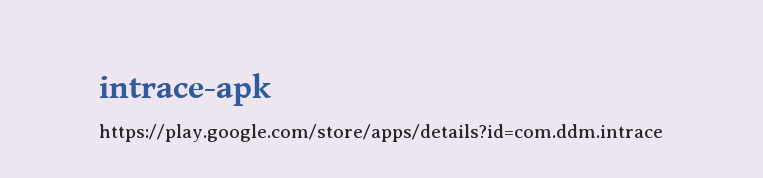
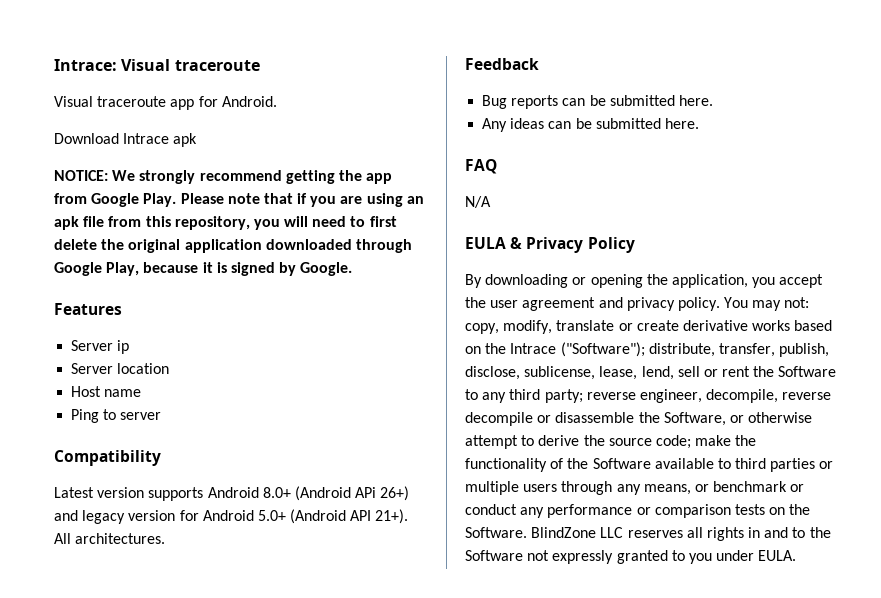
- intrace-apk
- https://play.google.com/store/apps/details?id=com.ddm.intrace
+ Intrace: Visual traceroute
+ Visual traceroute app for Android.
+ Download Intrace apk
+ NOTICE: We strongly recommend getting the app from Google Play. Please note that if you are using an apk file from this repository, you will need to first delete the original application downloaded through Google Play, because it is signed by Google.
+ Features
+ Server ip
+ Server location
+ Host name
+ Ping to server
+ Compatibility
+ Latest version supports Android 8.0+ (Android APi 26+) and legacy version for Android 5.0+ (Android API 21+). All architectures.
+ Feedback
+ Bug reports can be submitted here.
+ Any ideas can be submitted here.
+ FAQ
+ N/A
+ EULA & Privacy Policy
+ By downloading or opening the application, you accept the user agreement and privacy policy. You may not: copy, modify, translate or create derivative works based on the Intrace ("Software"); distribute, transfer, publish, disclose, sublicense, lease, lend, sell or rent the Software to any third party; reverse engineer, decompile, reverse decompile or disassemble the Software, or otherwise attempt to derive the source code; make the functionality of the Software available to third parties or multiple users through any means, or benchmark or conduct any performance or comparison tests on the Software. BlindZone LLC reserves all rights in and to the Software not expressly granted to you under EULA.

